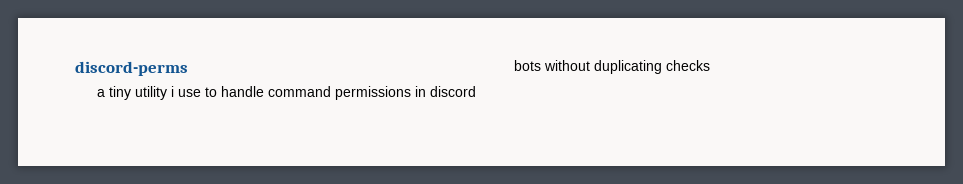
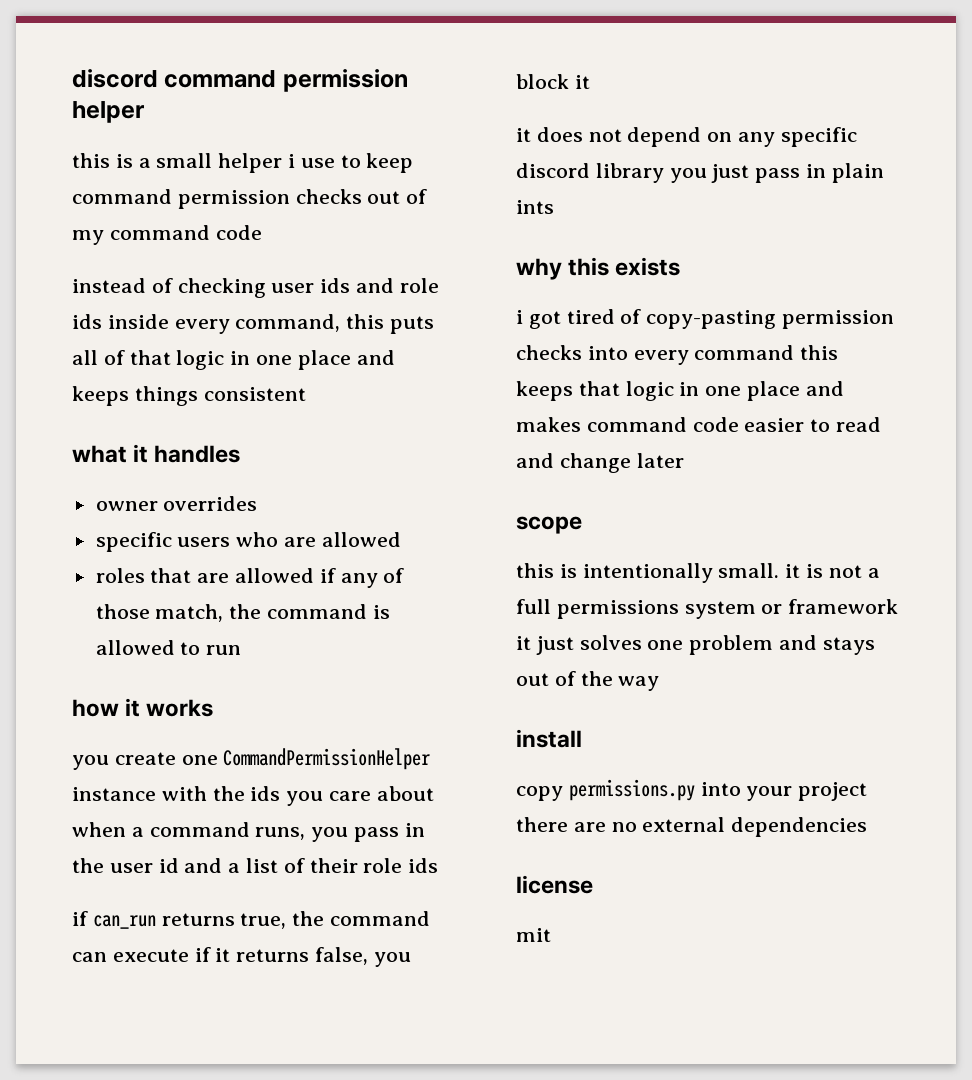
- discord-perms
- a tiny utility i use to handle command permissions in discord bots without duplicating checks
+ discord command permission helper
+ this is a small helper i use to keep command permission checks out of my command code
+ instead of checking user ids and role ids inside every command, this puts all of that logic in one place and keeps things consistent
+ what it handles
+ owner overrides
+ specific users who are allowed
+ roles that are allowed if any of those match, the command is allowed to run
+ how it works
+ you create one CommandPermissionHelper instance with the ids you care about when a command runs, you pass in the user id and a list of their role ids
+ if can_run returns true, the command can execute if it returns false, you block it
+ it does not depend on any specific discord library you just pass in plain ints
+ why this exists
+ i got tired of copy-pasting permission checks into every command this keeps that logic in one place and makes command code easier to read and change later
+ scope
+ this is intentionally small. it is not a full permissions system or framework it just solves one problem and stays out of the way
+ install
+ copy permissions.py into your project there are no external dependencies
+ license
+ mit

